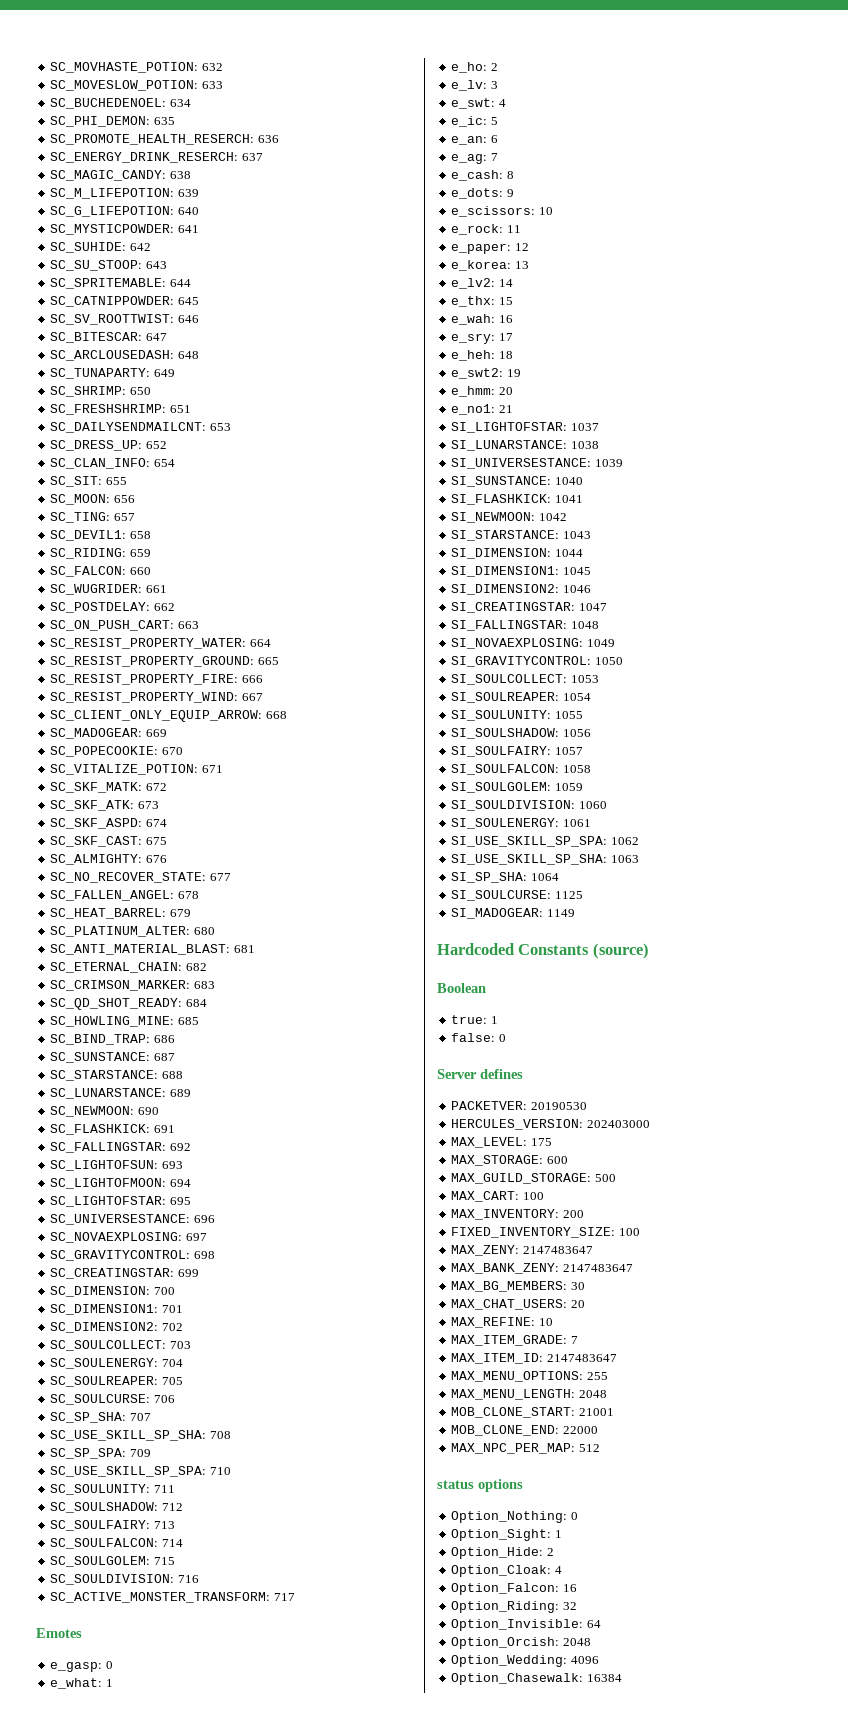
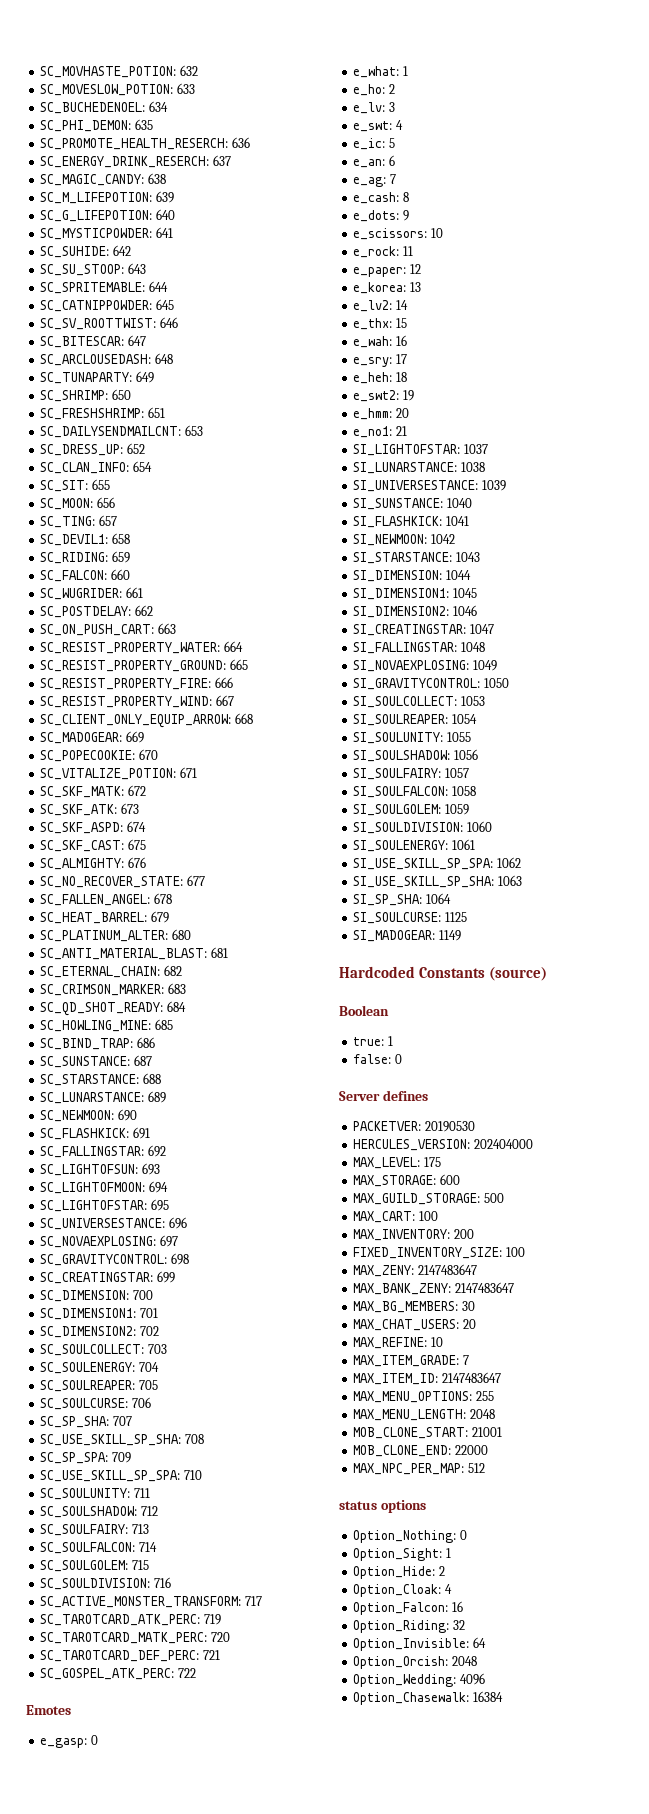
+ SC_TAROTCARD_ATK_PERC: 719
+ SC_TAROTCARD_MATK_PERC: 720
+ SC_TAROTCARD_DEF_PERC: 721
+ SC_GOSPEL_ATK_PERC: 722
- HERCULES_VERSION: 202403000
+ HERCULES_VERSION: 202404000

